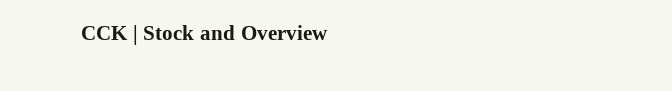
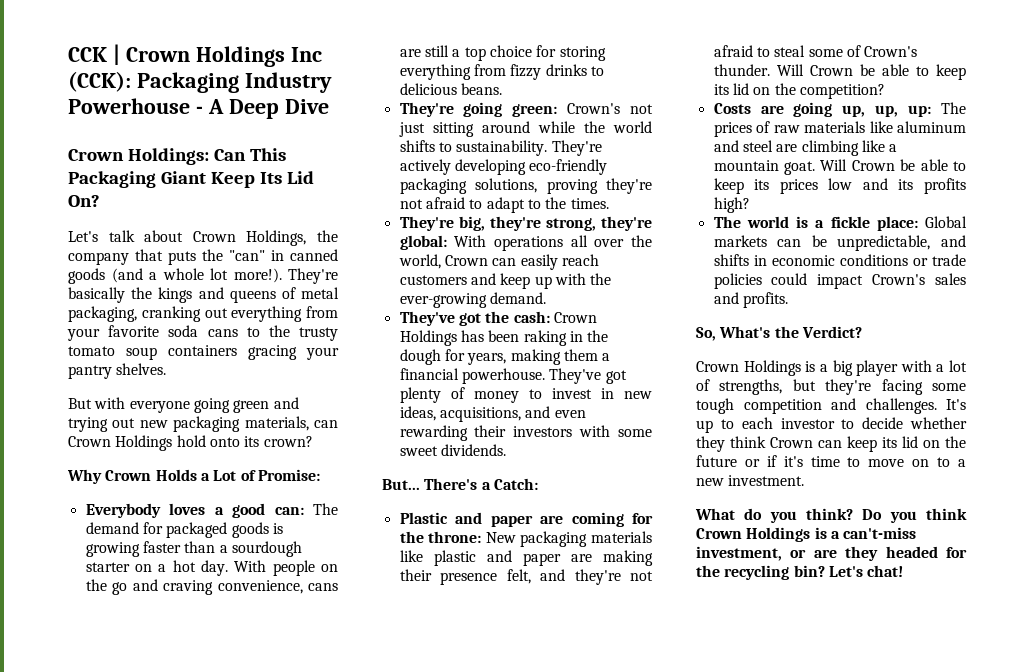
- CCK | Stock and Overview
+ CCK | Crown Holdings Inc (CCK): Packaging Industry Powerhouse - A Deep Dive
+ Crown Holdings: Can This Packaging Giant Keep Its Lid On?
+ Let's talk about Crown Holdings, the company that puts the "can" in canned goods (and a whole lot more!). They're basically the kings and queens of metal packaging, cranking out everything from your favorite soda cans to the trusty tomato soup containers gracing your pantry shelves.
+ But with everyone going green and trying out new packaging materials, can Crown Holdings hold onto its crown?
+ Why Crown Holds a Lot of Promise:
+ Everybody loves a good can: The demand for packaged goods is growing faster than a sourdough starter on a hot day. With people on the go and craving convenience, cans are still a top choice for storing everything from fizzy drinks to delicious beans.
+ They're going green: Crown's not just sitting around while the world shifts to sustainability. They're actively developing eco-friendly packaging solutions, proving they're not afraid to adapt to the times.
+ They're big, they're strong, they're global: With operations all over the world, Crown can easily reach customers and keep up with the ever-growing demand.
+ They've got the cash: Crown Holdings has been raking in the dough for years, making them a financial powerhouse. They've got plenty of money to invest in new ideas, acquisitions, and even rewarding their investors with some sweet dividends.
+ But... There's a Catch:
+ Plastic and paper are coming for the throne: New packaging materials like plastic and paper are making their presence felt, and they're not afraid to steal some of Crown's thunder. Will Crown be able to keep its lid on the competition?
+ Costs are going up, up, up: The prices of raw materials like aluminum and steel are climbing like a mountain goat. Will Crown be able to keep its prices low and its profits high?
+ The world is a fickle place: Global markets can be unpredictable, and shifts in economic conditions or trade policies could impact Crown's sales and profits.
+ So, What's the Verdict?
+ Crown Holdings is a big player with a lot of strengths, but they're facing some tough competition and challenges. It's up to each investor to decide whether they think Crown can keep its lid on the future or if it's time to move on to a new investment.
+ What do you think? Do you think Crown Holdings is a can't-miss investment, or are they headed for the recycling bin? Let's chat!

